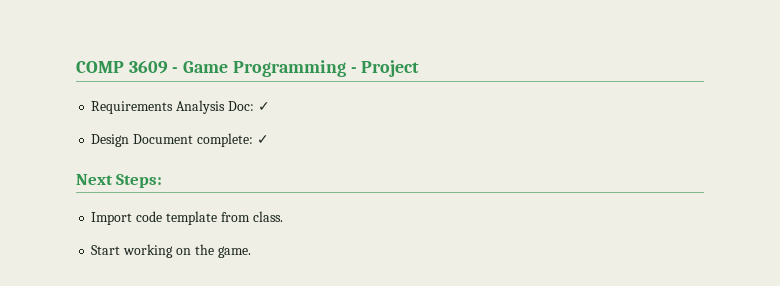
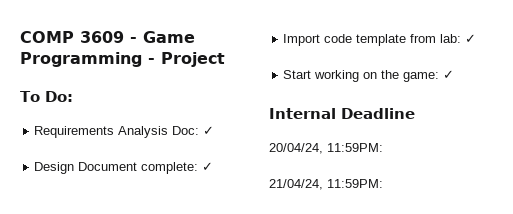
+ To Do:
- Next Steps:
- Import code template from class.
+ Import code template from lab: ✓
- Start working on the game.
+ Start working on the game: ✓
+ Internal Deadline
+ 20/04/24, 11:59PM:
+ 21/04/24, 11:59PM:

